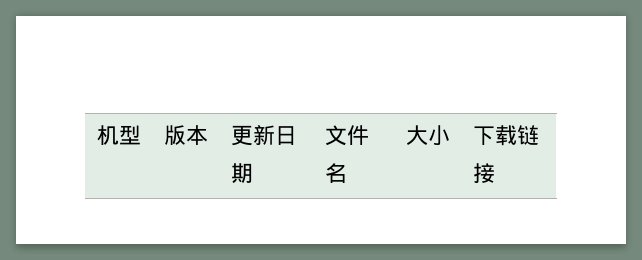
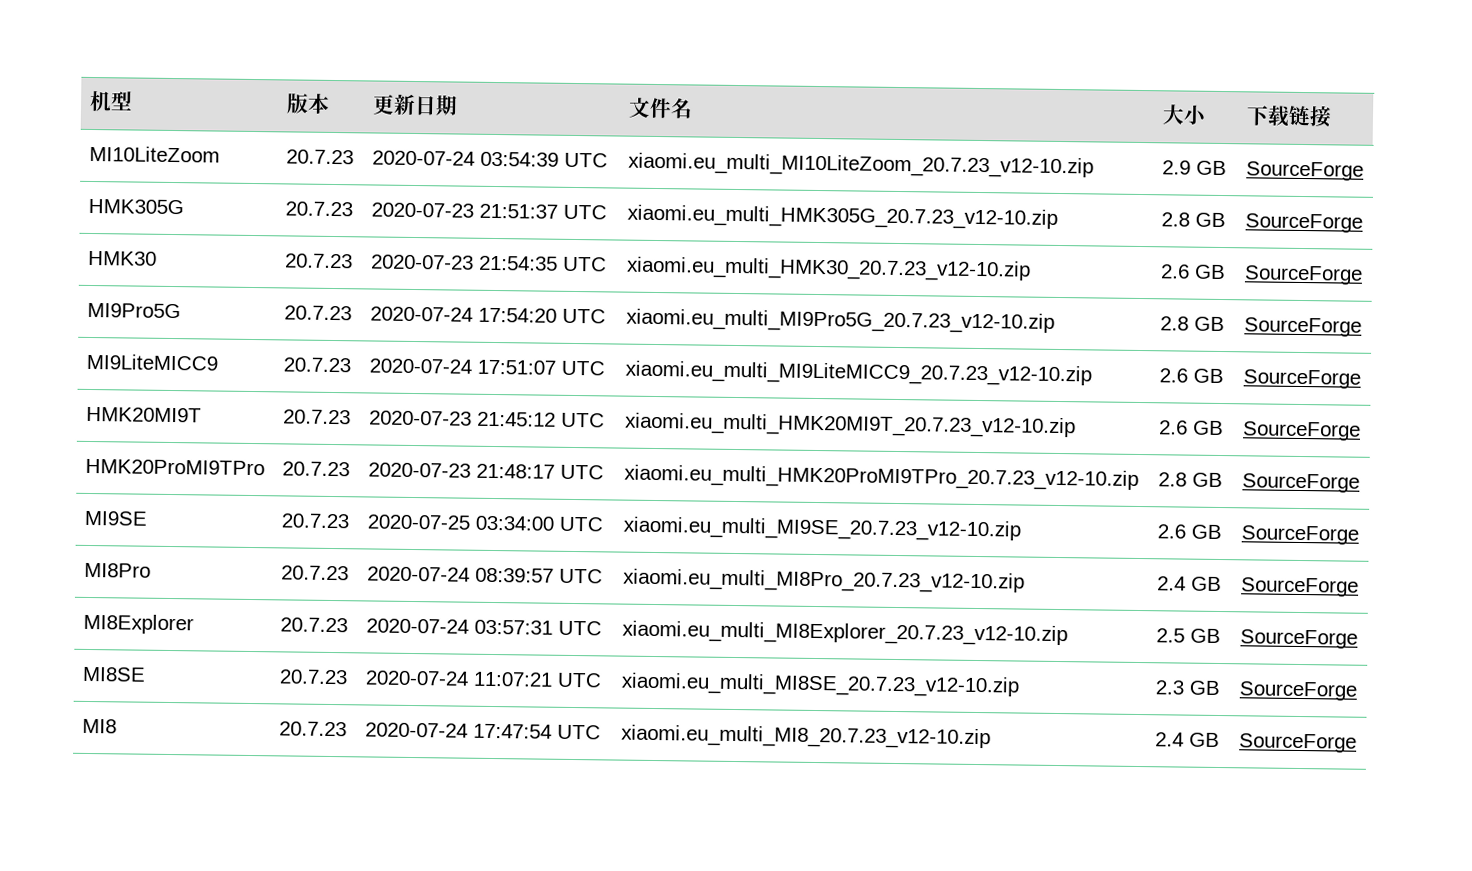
+ MI10LiteZoom | 20.7.23 | 2020-07-24 03:54:39 UTC | xiaomi.eu_multi_MI10LiteZoom_20.7.23_v12-10.zip | 2.9 GB | SourceForge
+ HMK305G | 20.7.23 | 2020-07-23 21:51:37 UTC | xiaomi.eu_multi_HMK305G_20.7.23_v12-10.zip | 2.8 GB | SourceForge
+ HMK30 | 20.7.23 | 2020-07-23 21:54:35 UTC | xiaomi.eu_multi_HMK30_20.7.23_v12-10.zip | 2.6 GB | SourceForge
+ MI9Pro5G | 20.7.23 | 2020-07-24 17:54:20 UTC | xiaomi.eu_multi_MI9Pro5G_20.7.23_v12-10.zip | 2.8 GB | SourceForge
+ MI9LiteMICC9 | 20.7.23 | 2020-07-24 17:51:07 UTC | xiaomi.eu_multi_MI9LiteMICC9_20.7.23_v12-10.zip | 2.6 GB | SourceForge
+ HMK20MI9T | 20.7.23 | 2020-07-23 21:45:12 UTC | xiaomi.eu_multi_HMK20MI9T_20.7.23_v12-10.zip | 2.6 GB | SourceForge
+ HMK20ProMI9TPro | 20.7.23 | 2020-07-23 21:48:17 UTC | xiaomi.eu_multi_HMK20ProMI9TPro_20.7.23_v12-10.zip | 2.8 GB | SourceForge
+ MI9SE | 20.7.23 | 2020-07-25 03:34:00 UTC | xiaomi.eu_multi_MI9SE_20.7.23_v12-10.zip | 2.6 GB | SourceForge
+ MI8Pro | 20.7.23 | 2020-07-24 08:39:57 UTC | xiaomi.eu_multi_MI8Pro_20.7.23_v12-10.zip | 2.4 GB | SourceForge
+ MI8Explorer | 20.7.23 | 2020-07-24 03:57:31 UTC | xiaomi.eu_multi_MI8Explorer_20.7.23_v12-10.zip | 2.5 GB | SourceForge
+ MI8SE | 20.7.23 | 2020-07-24 11:07:21 UTC | xiaomi.eu_multi_MI8SE_20.7.23_v12-10.zip | 2.3 GB | SourceForge
+ MI8 | 20.7.23 | 2020-07-24 17:47:54 UTC | xiaomi.eu_multi_MI8_20.7.23_v12-10.zip | 2.4 GB | SourceForge

